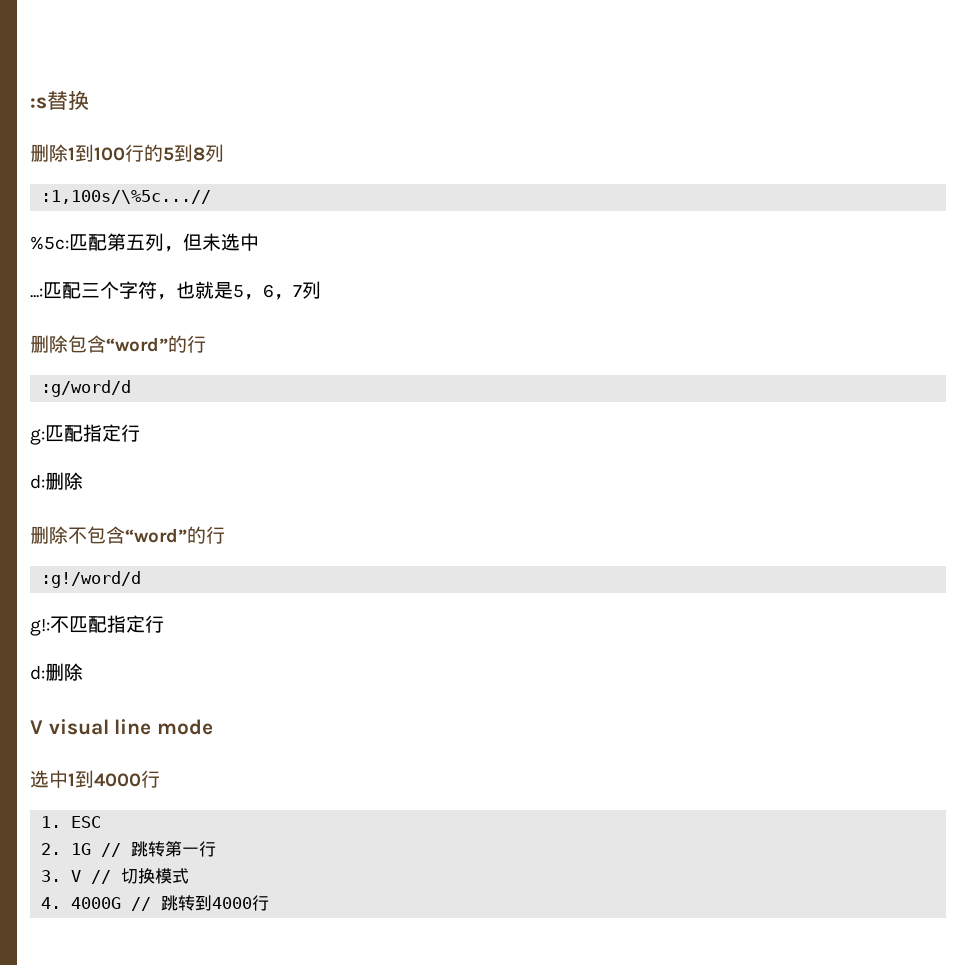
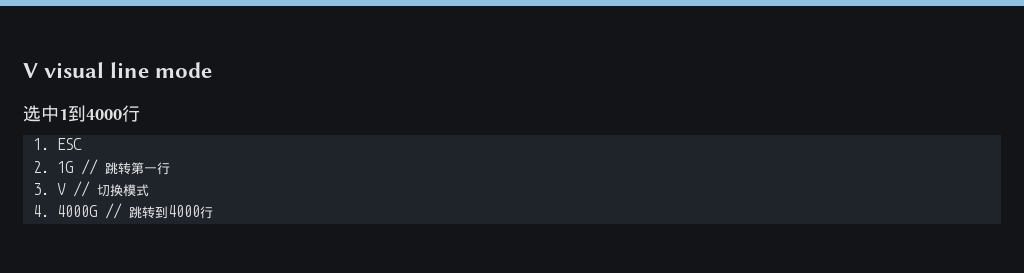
- :s替换
- 删除1到100行的5到8列
- :1,100s/\%5c...//
- %5c:匹配第五列，但未选中
- ...:匹配三个字符，也就是5，6，7列
- 删除包含“word”的行
- :g/word/d
- g:匹配指定行
- d:删除
- 删除不包含“word”的行
- :g!/word/d
- g!:不匹配指定行
- d:删除

